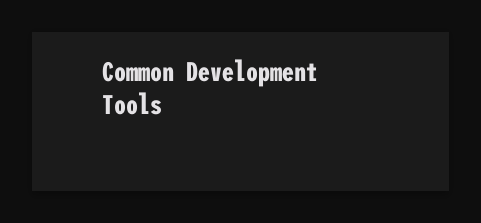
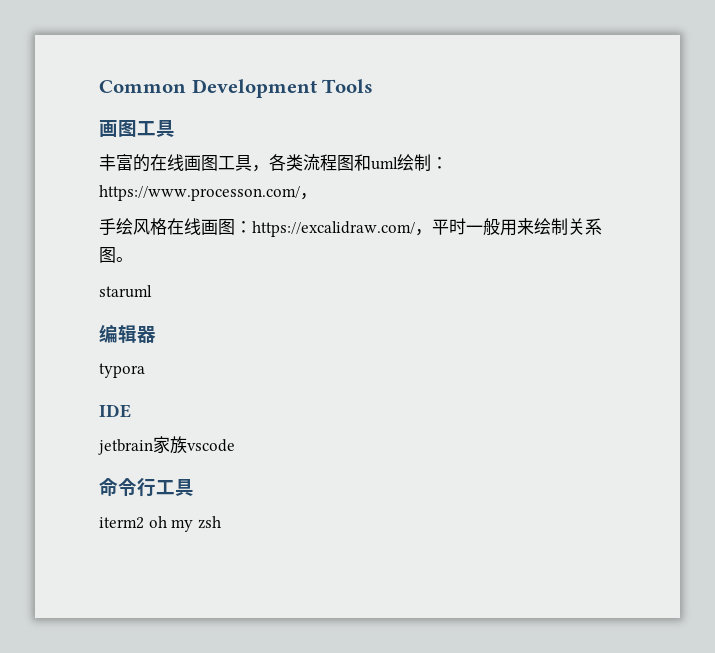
  Common Development Tools
+ 画图工具
+ 丰富的在线画图工具，各类流程图和uml绘制：https://www.processon.com/，
+ 手绘风格在线画图：https://excalidraw.com/，平时一般用来绘制关系图。
+ staruml
+ 编辑器
+ typora
+ IDE
+ jetbrain家族vscode
+ 命令行工具
+ iterm2 oh my zsh

